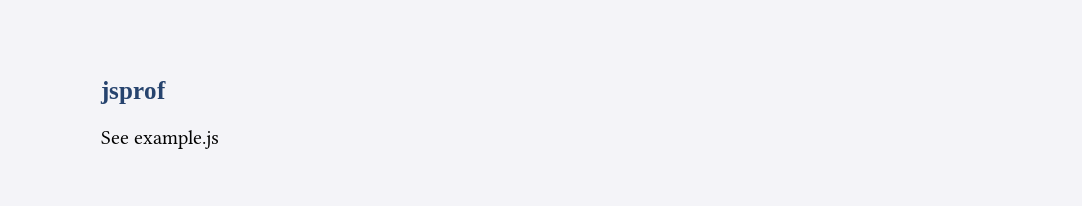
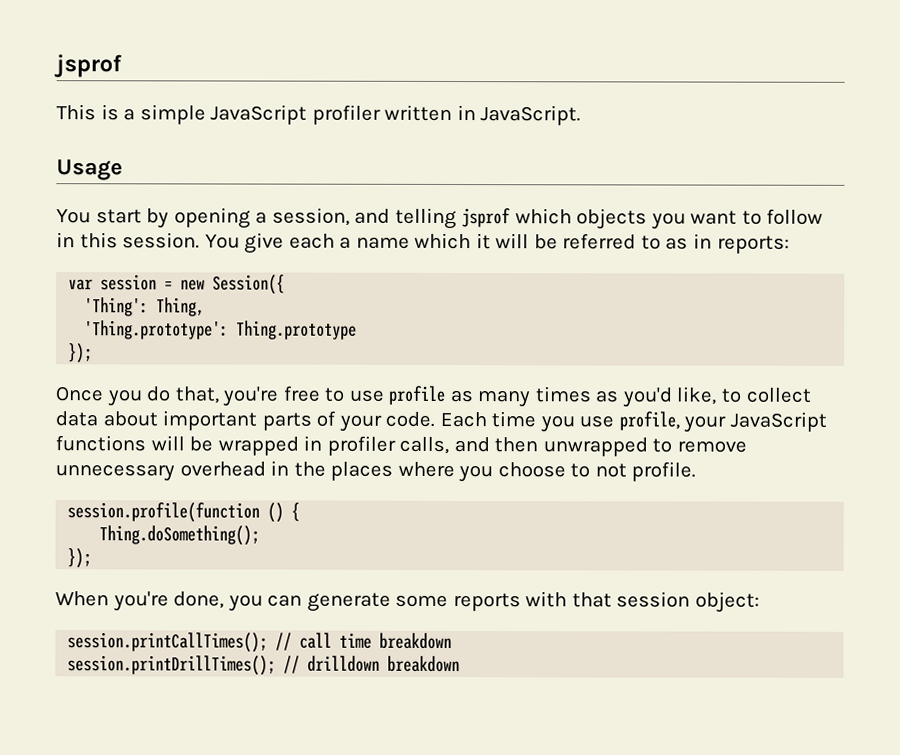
- See example.js
+ This is a simple JavaScript profiler written in JavaScript.
+ Usage
+ You start by opening a session, and telling jsprof which objects you want to follow in this session. You give each a name which it will be referred to as in reports:
+ var session = new Session({
+ 'Thing': Thing,
+ 'Thing.prototype': Thing.prototype
+ });
+ Once you do that, you're free to use profile as many times as you'd like, to collect data about important parts of your code. Each time you use profile, your JavaScript functions will be wrapped in profiler calls, and then unwrapped to remove unnecessary overhead in the places where you choose to not profile.
+ session.profile(function () {
+ Thing.doSomething();
+ });
+ When you're done, you can generate some reports with that session object:
+ session.printCallTimes(); // call time breakdown
+ session.printDrillTimes(); // drilldown breakdown

